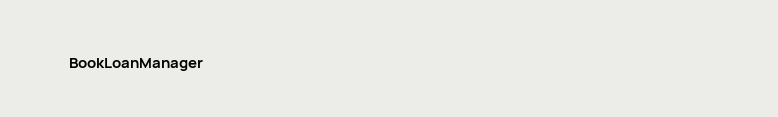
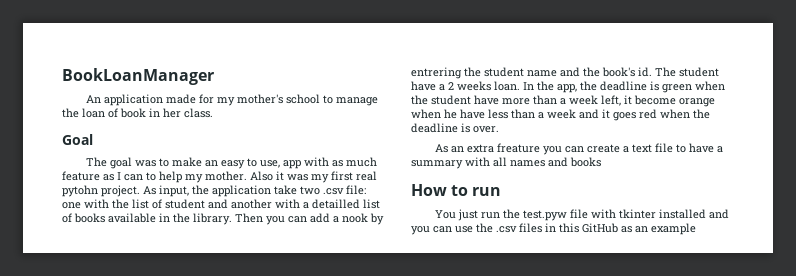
+ An application made for my mother's school to manage the loan of book in her class.
+ Goal
+ The goal was to make an easy to use, app with as much feature as I can to help my mother. Also it was my first real pytohn project. As input, the application take two .csv file: one with the list of student and another with a detailled list of books available in the library. Then you can add a nook by entrering the student name and the book's id. The student have a 2 weeks loan. In the app, the deadline is green when the student have more than a week left, it become orange when he have less than a week and it goes red when the deadline is over.
+ As an extra freature you can create a text file to have a summary with all names and books
+ How to run
+ You just run the test.pyw file with tkinter installed and you can use the .csv files in this GitHub as an example

